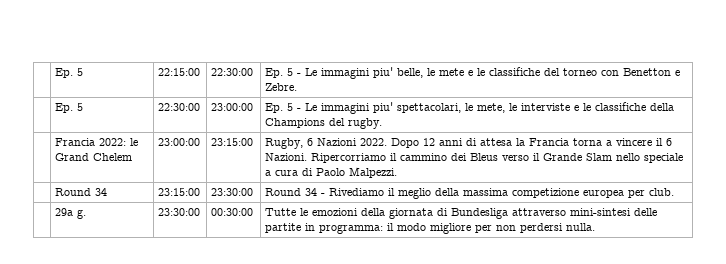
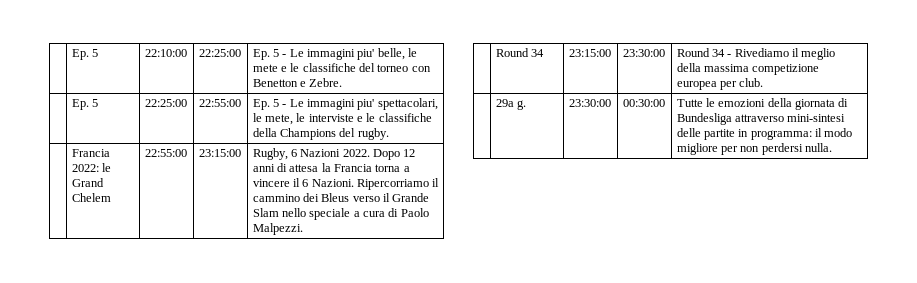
- | Ep. 5 | 22:15:00 | 22:30:00 | Ep. 5 - Le immagini piu' belle, le mete e le classifiche del torneo con Benetton e Zebre.
+ | Ep. 5 | 22:10:00 | 22:25:00 | Ep. 5 - Le immagini piu' belle, le mete e le classifiche del torneo con Benetton e Zebre.
- | Ep. 5 | 22:30:00 | 23:00:00 | Ep. 5 - Le immagini piu' spettacolari, le mete, le interviste e le classifiche della Champions del rugby.
+ | Ep. 5 | 22:25:00 | 22:55:00 | Ep. 5 - Le immagini piu' spettacolari, le mete, le interviste e le classifiche della Champions del rugby.
- | Francia 2022: le Grand Chelem | 23:00:00 | 23:15:00 | Rugby, 6 Nazioni 2022. Dopo 12 anni di attesa la Francia torna a vincere il 6 Nazioni. Ripercorriamo il cammino dei Bleus verso il Grande Slam nello speciale a cura di Paolo Malpezzi.
+ | Francia 2022: le Grand Chelem | 22:55:00 | 23:15:00 | Rugby, 6 Nazioni 2022. Dopo 12 anni di attesa la Francia torna a vincere il 6 Nazioni. Ripercorriamo il cammino dei Bleus verso il Grande Slam nello speciale a cura di Paolo Malpezzi.

